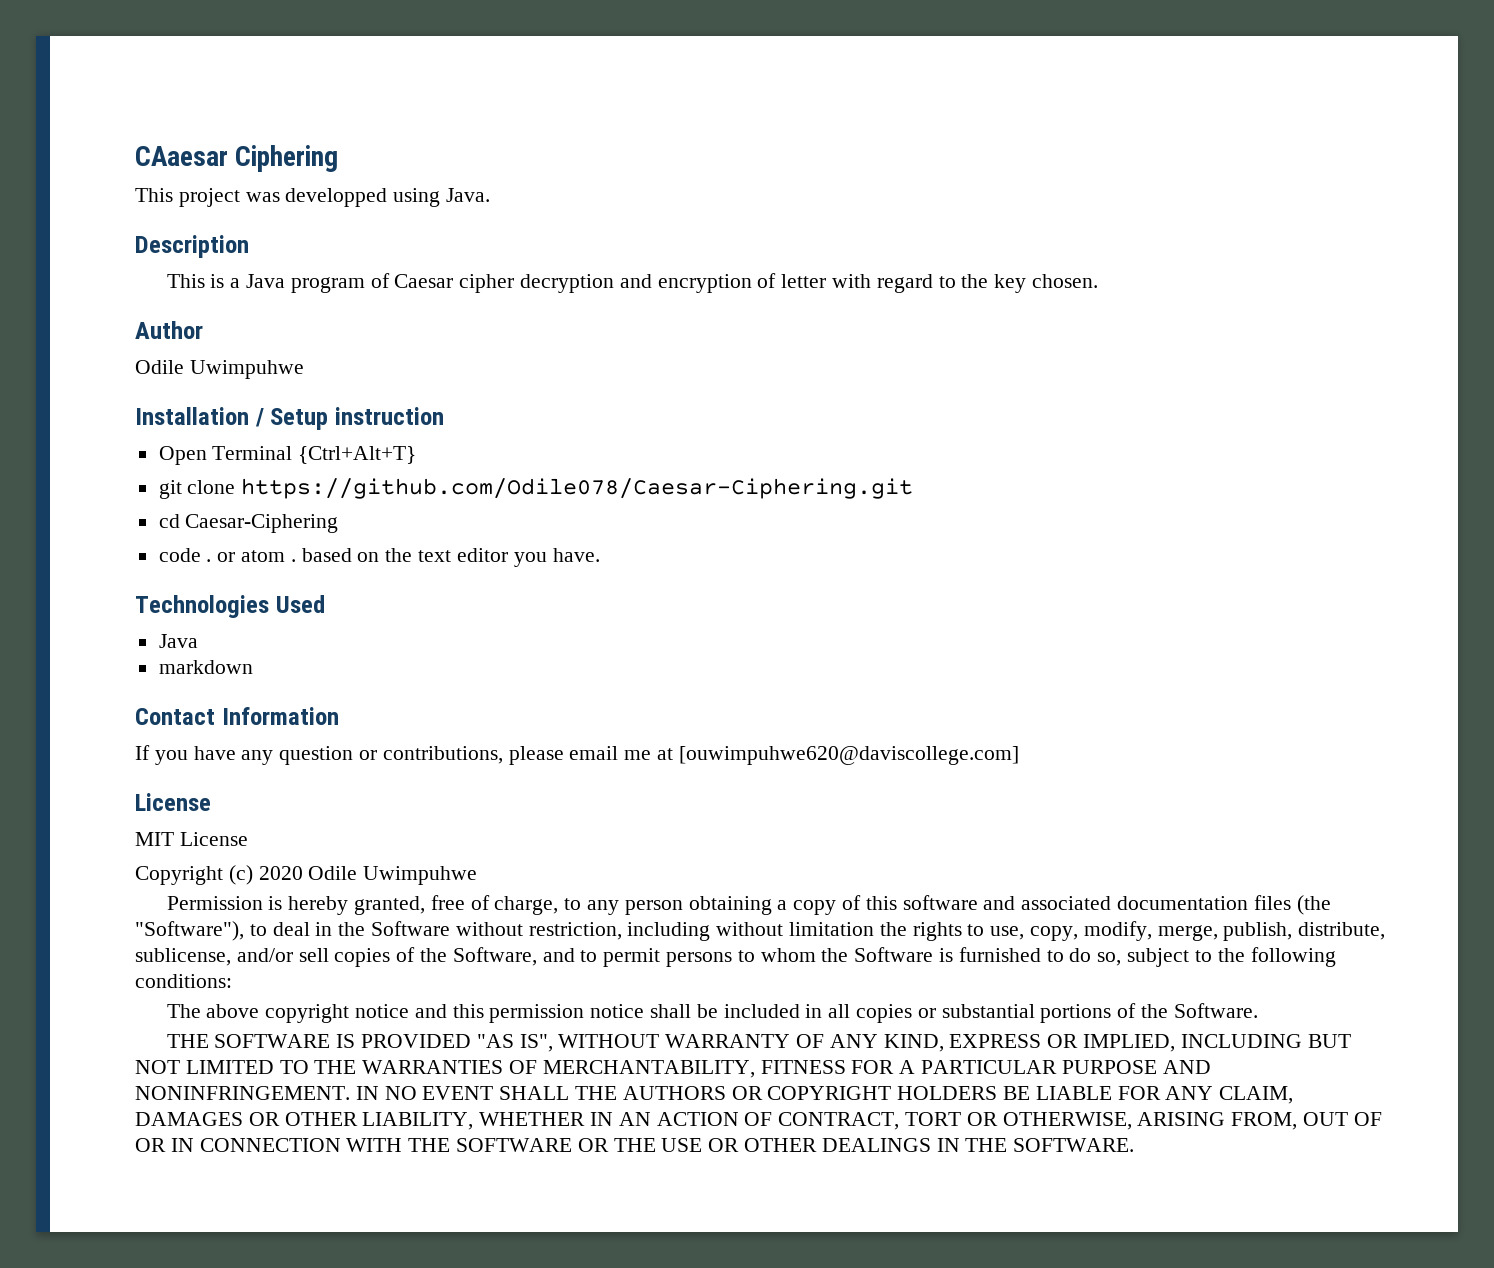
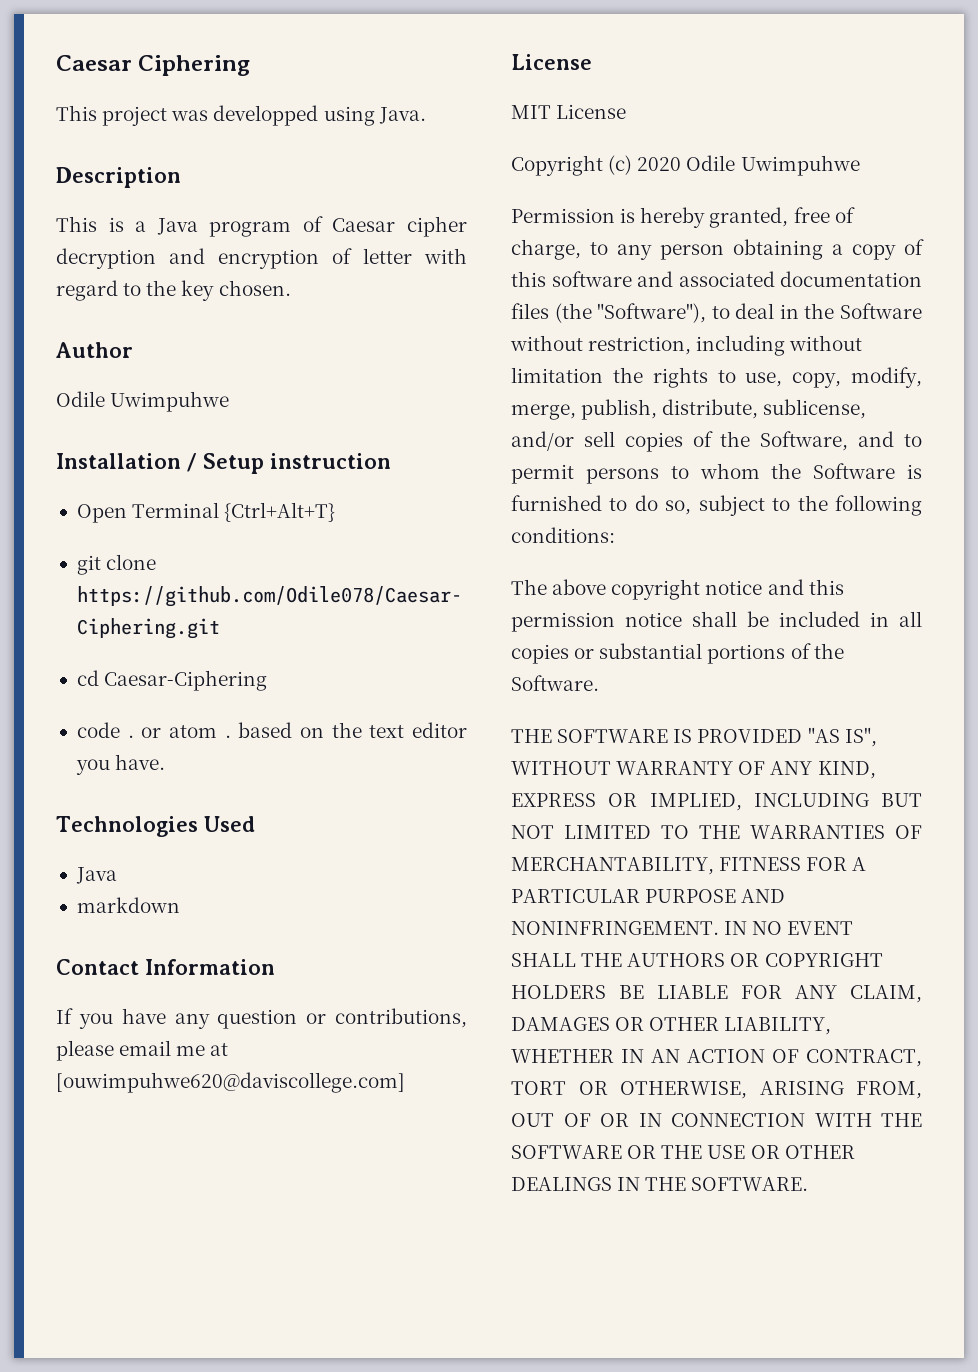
- CAaesar Ciphering
+ Caesar Ciphering

